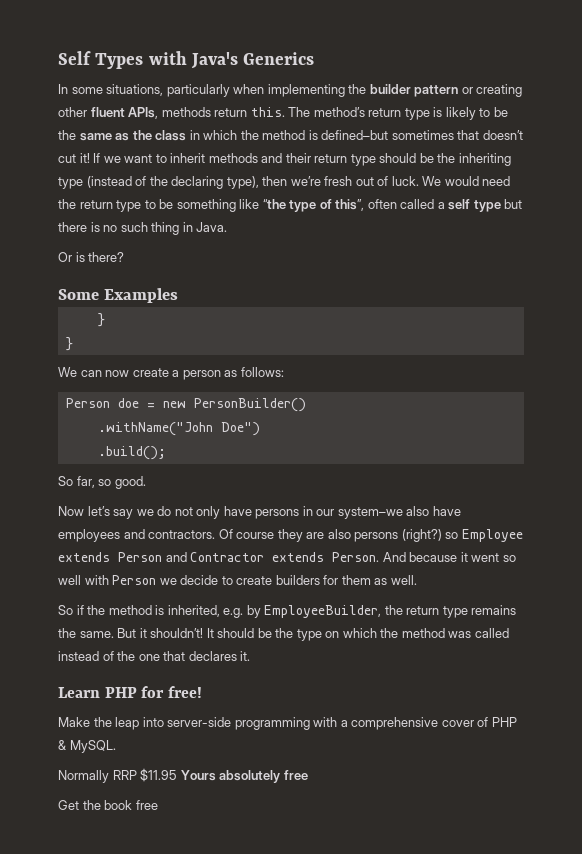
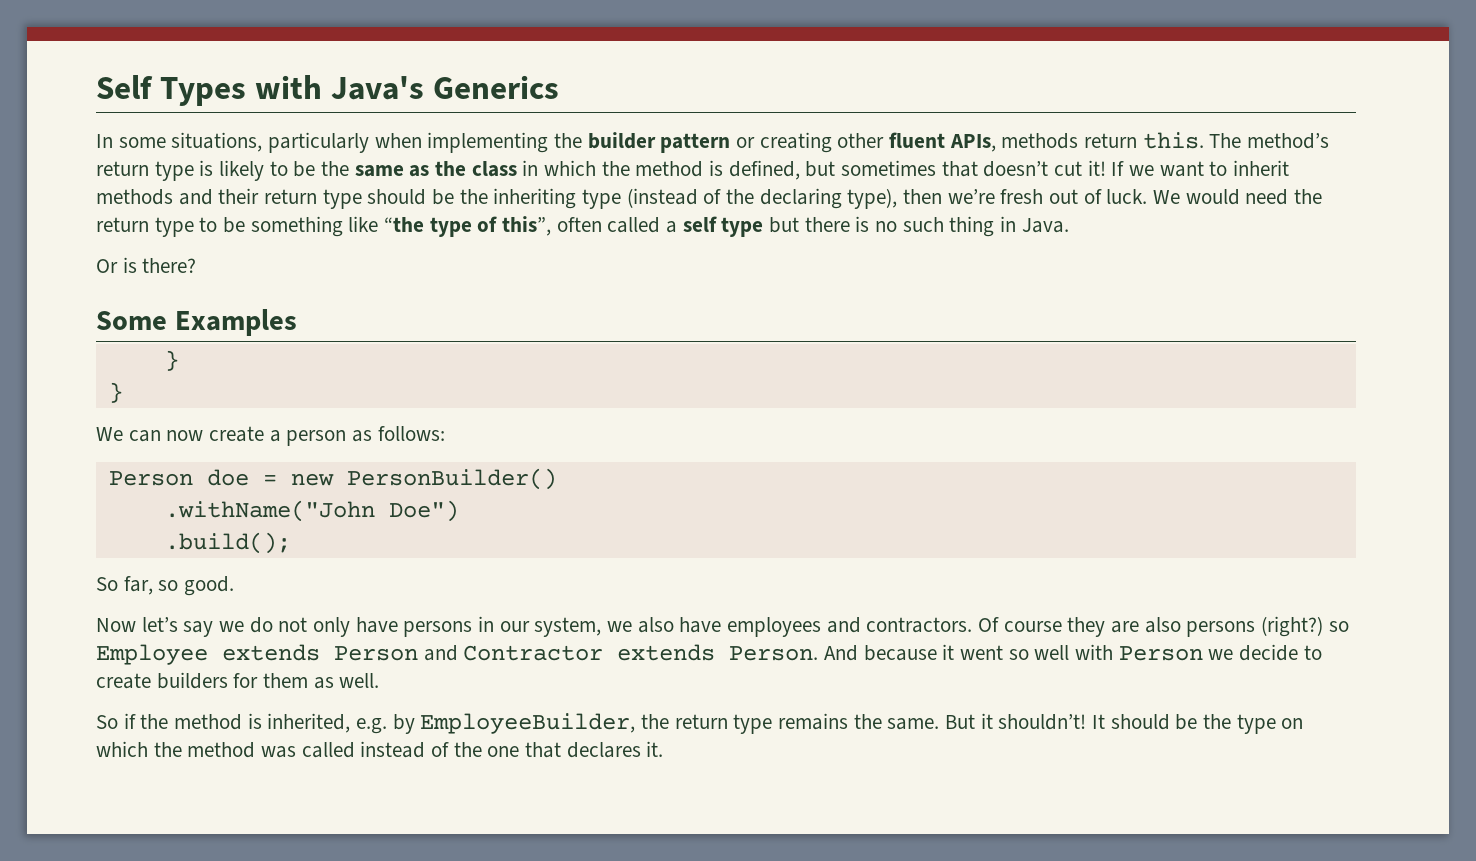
- The method’s return type is likely to be the same as the class in which the method is defined–but sometimes that doesn’t cut it!
+ The method’s return type is likely to be the same as the class in which the method is defined, but sometimes that doesn’t cut it!
- Now let’s say we do not only have persons in our system–we also have employees and contractors.
+ Now let’s say we do not only have persons in our system, we also have employees and contractors.
- Learn PHP for free!
- Make the leap into server-side programming with a comprehensive cover of PHP & MySQL.
- Normally RRP $11.95 Yours absolutely free
- Get the book free

